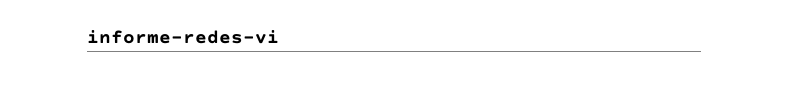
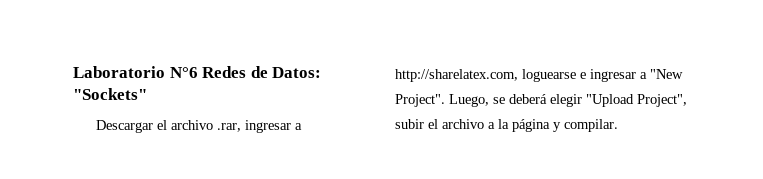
- informe-redes-vi
+ Laboratorio N°6 Redes de Datos: "Sockets"
+ Descargar el archivo .rar, ingresar a http://sharelatex.com, loguearse e ingresar a "New Project". Luego, se deberá elegir "Upload Project", subir el archivo a la página y compilar.

